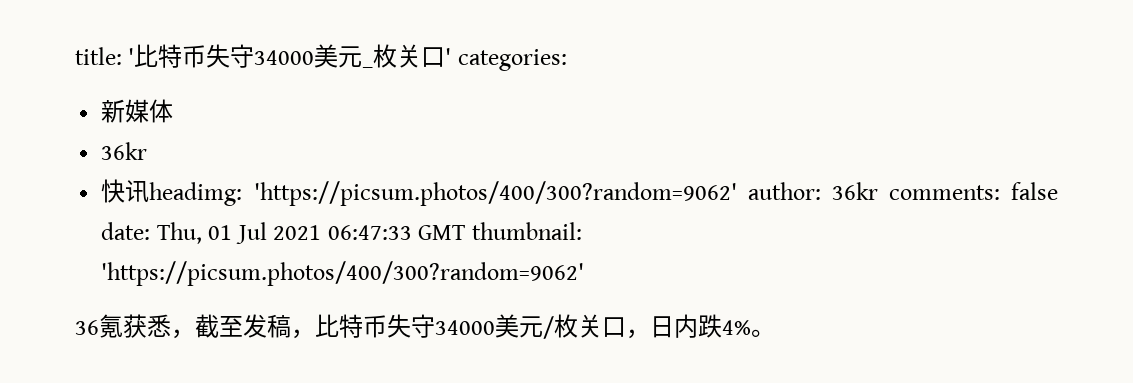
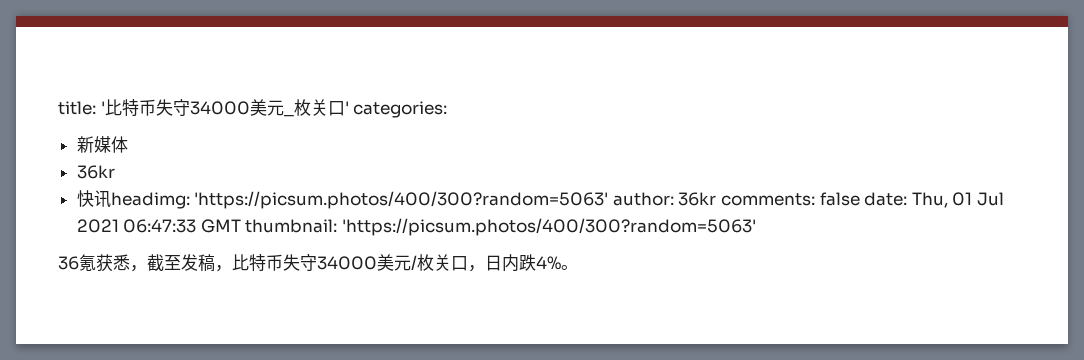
- 快讯headimg: 'https://picsum.photos/400/300?random=9062' author: 36kr comments: false date: Thu, 01 Jul 2021 06:47:33 GMT thumbnail: 'https://picsum.photos/400/300?random=9062'
+ 快讯headimg: 'https://picsum.photos/400/300?random=5063' author: 36kr comments: false date: Thu, 01 Jul 2021 06:47:33 GMT thumbnail: 'https://picsum.photos/400/300?random=5063'

